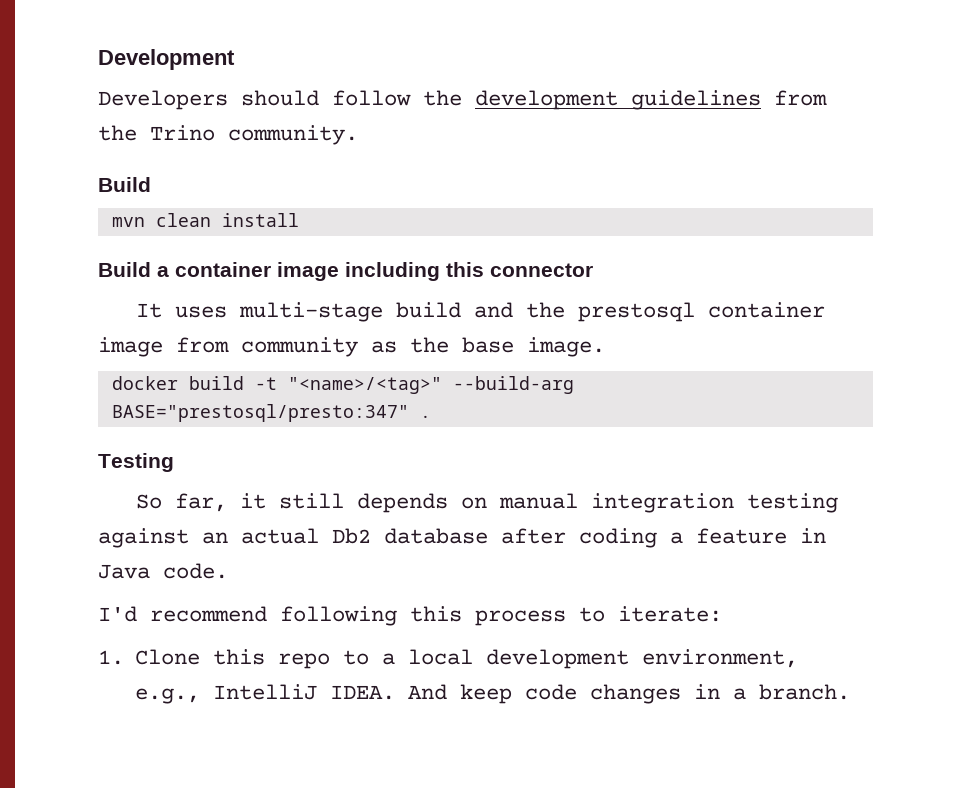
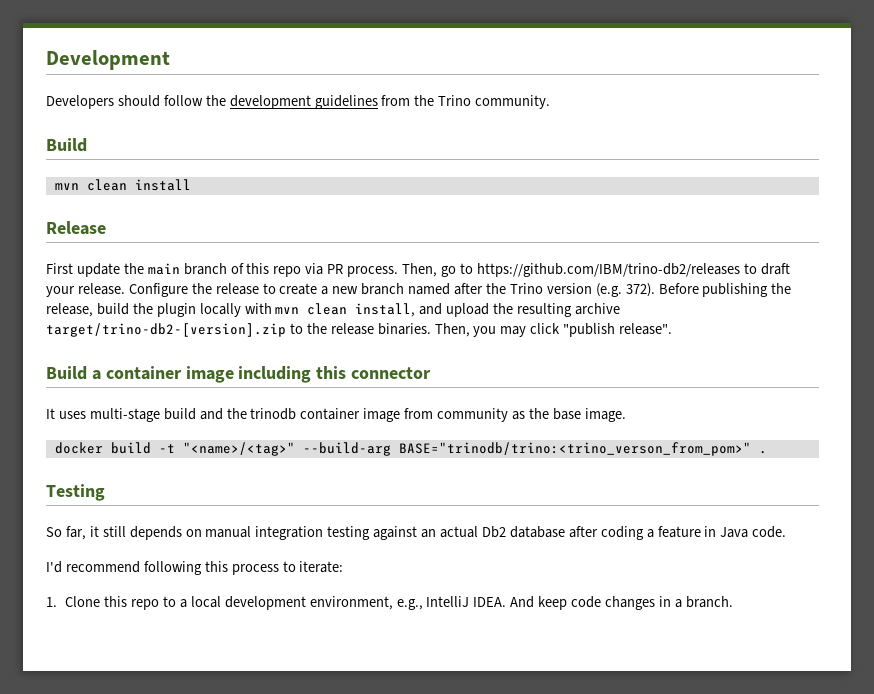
+ Release
+ First update the main branch of this repo via PR process. Then, go to https://github.com/IBM/trino-db2/releases to draft your release. Configure the release to create a new branch named after the Trino version (e.g. 372). Before publishing the release, build the plugin locally with mvn clean install, and upload the resulting archive target/trino-db2-[version].zip to the release binaries. Then, you may click "publish release".
- It uses multi-stage build and the prestosql container image from community as the base image.
+ It uses multi-stage build and the trinodb container image from community as the base image.
- docker build -t "<name>/<tag>" --build-arg BASE="prestosql/presto:347" .
+ docker build -t "<name>/<tag>" --build-arg BASE="trinodb/trino:<trino_verson_from_pom>" .

